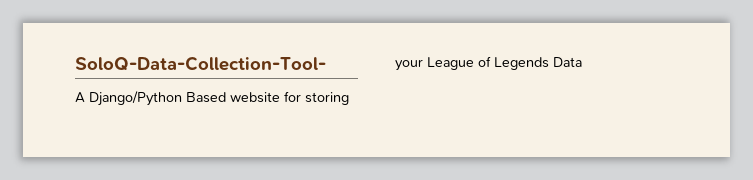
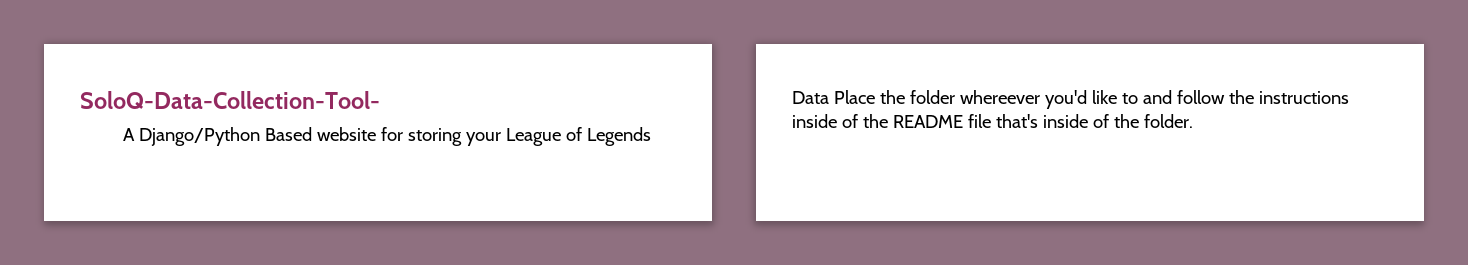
- A Django/Python Based website for storing your League of Legends Data
+ A Django/Python Based website for storing your League of Legends Data Place the folder whereever you'd like to and follow the instructions inside of the README file that's inside of the folder.

